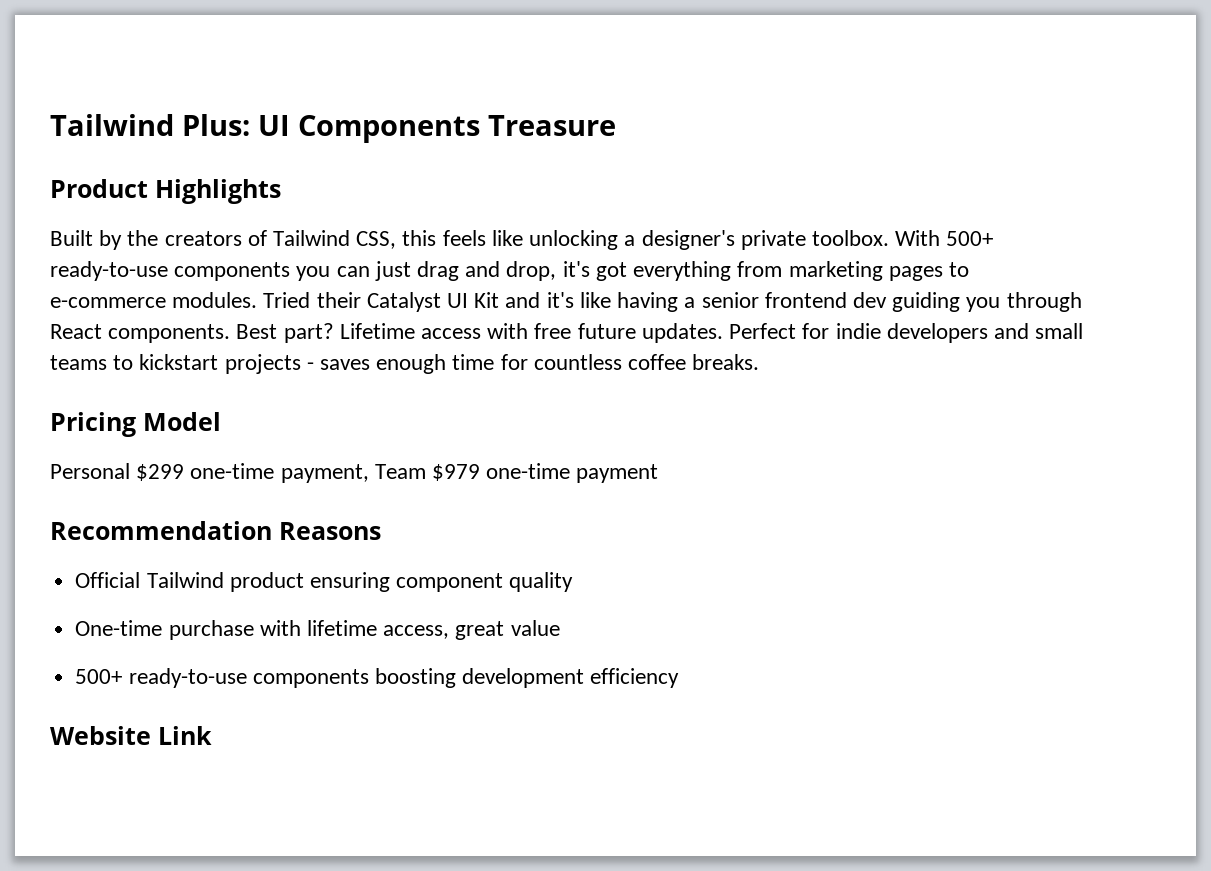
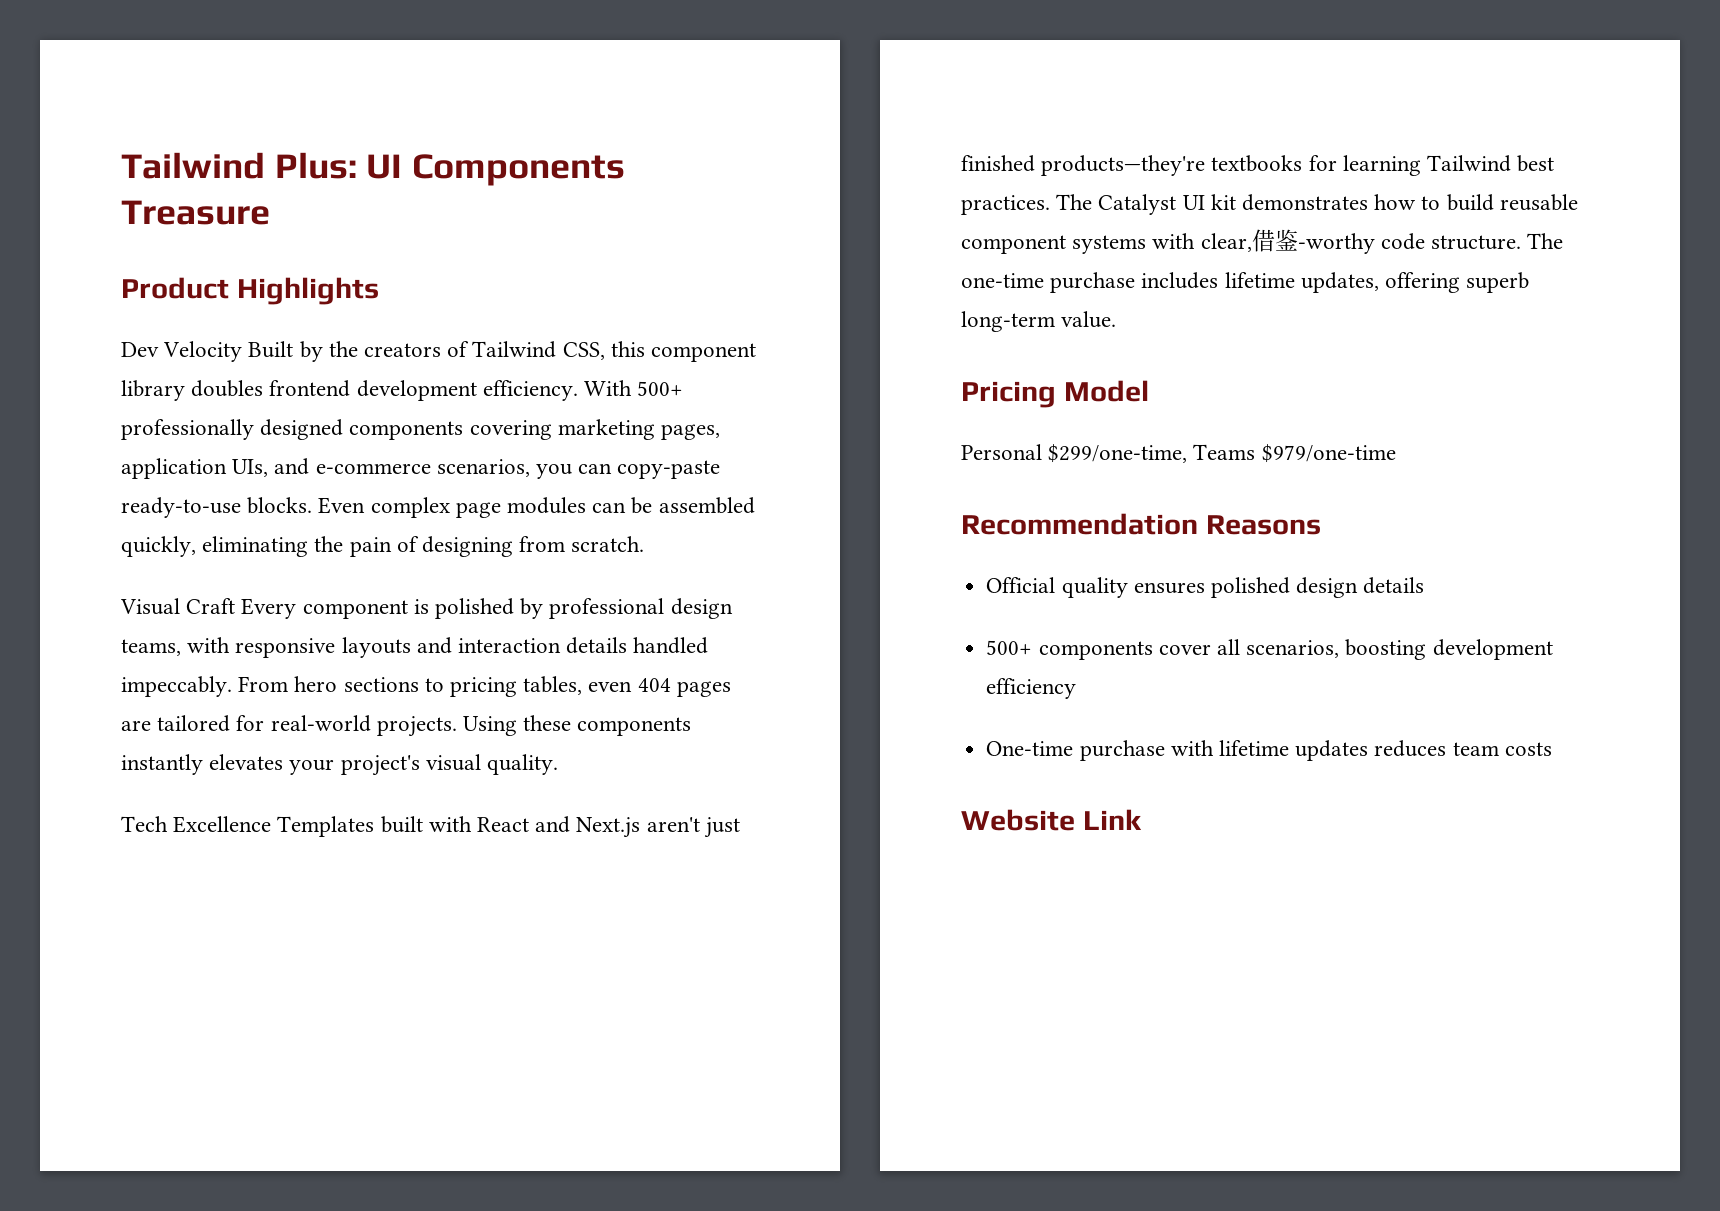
- Built by the creators of Tailwind CSS, this feels like unlocking a designer's private toolbox. With 500+ ready-to-use components you can just drag and drop, it's got everything from marketing pages to e-commerce modules. Tried their Catalyst UI Kit and it's like having a senior frontend dev guiding you through React components. Best part? Lifetime access with free future updates. Perfect for indie developers and small teams to kickstart projects - saves enough time for countless coffee breaks.
+ Dev Velocity Built by the creators of Tailwind CSS, this component library doubles frontend development efficiency. With 500+ professionally designed components covering marketing pages, application UIs, and e-commerce scenarios, you can copy-paste ready-to-use blocks. Even complex page modules can be assembled quickly, eliminating the pain of designing from scratch.
+ Visual Craft Every component is polished by professional design teams, with responsive layouts and interaction details handled impeccably. From hero sections to pricing tables, even 404 pages are tailored for real-world projects. Using these components instantly elevates your project's visual quality.
+ Tech Excellence Templates built with React and Next.js aren't just finished products—they're textbooks for learning Tailwind best practices. The Catalyst UI kit demonstrates how to build reusable component systems with clear,借鉴-worthy code structure. The one-time purchase includes lifetime updates, offering superb long-term value.
  Pricing Model
- Personal $299 one-time payment, Team $979 one-time payment
+ Personal $299/one-time, Teams $979/one-time
  Recommendation Reasons
- Official Tailwind product ensuring component quality
- One-time purchase with lifetime access, great value
- 500+ ready-to-use components boosting development efficiency
+ Official quality ensures polished design details
+ 500+ components cover all scenarios, boosting development efficiency
+ One-time purchase with lifetime updates reduces team costs

